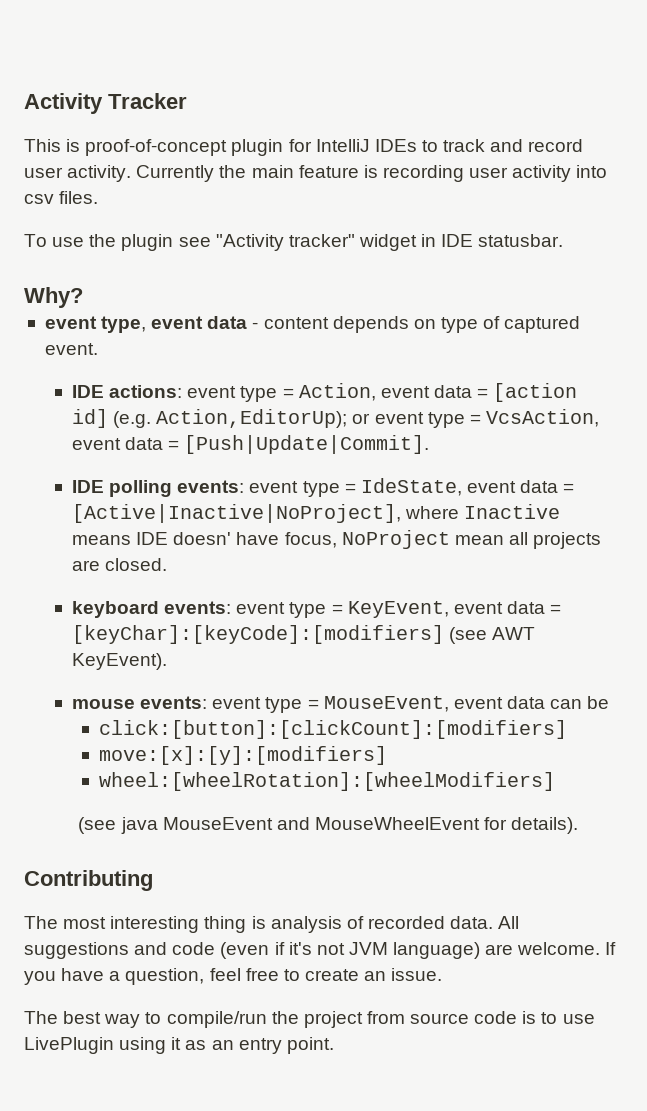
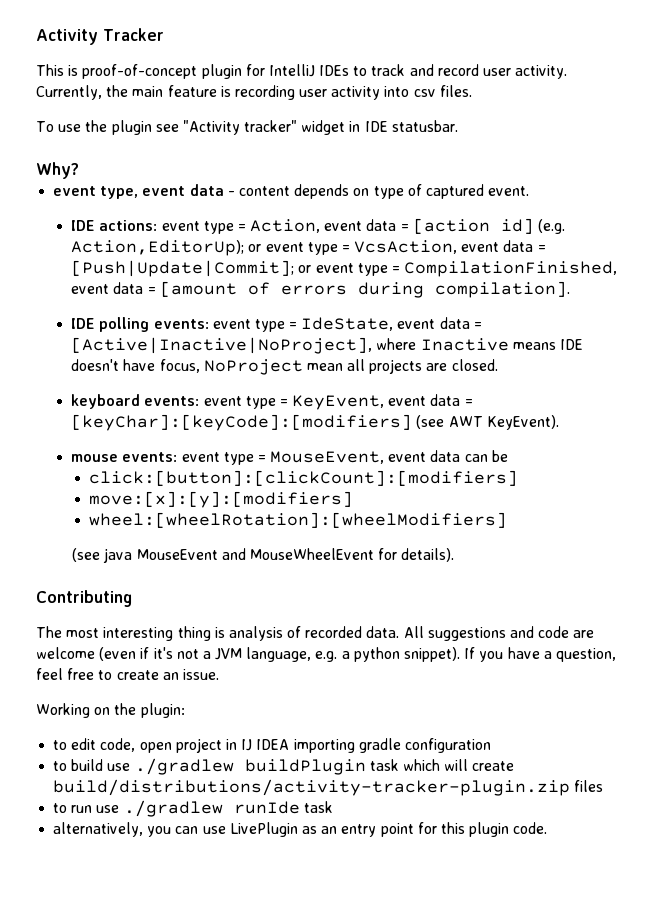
- Currently the main feature is recording user activity into csv files.
+ Currently, the main feature is recording user activity into csv files.
- IDE actions: event type = Action, event data = [action id] (e.g. Action,EditorUp); or event type = VcsAction, event data = [Push|Update|Commit].
+ IDE actions: event type = Action, event data = [action id] (e.g. Action,EditorUp); or event type = VcsAction, event data = [Push|Update|Commit]; or event type = CompilationFinished, event data = [amount of errors during compilation].
- IDE polling events: event type = IdeState, event data = [Active|Inactive|NoProject], where Inactive means IDE doesn' have focus, NoProject mean all projects are closed.
+ IDE polling events: event type = IdeState, event data = [Active|Inactive|NoProject], where Inactive means IDE doesn't have focus, NoProject mean all projects are closed.
- All suggestions and code (even if it's not JVM language) are welcome.
+ All suggestions and code are welcome (even if it's not a JVM language, e.g. a python snippet).
- The best way to compile/run the project from source code is to use LivePlugin using it as an entry point.
+ Working on the plugin:
+ to edit code, open project in IJ IDEA importing gradle configuration
+ to build use ./gradlew buildPlugin task which will create build/distributions/activity-tracker-plugin.zip files
+ to run use ./gradlew runIde task
+ alternatively, you can use LivePlugin as an entry point for this plugin code.

